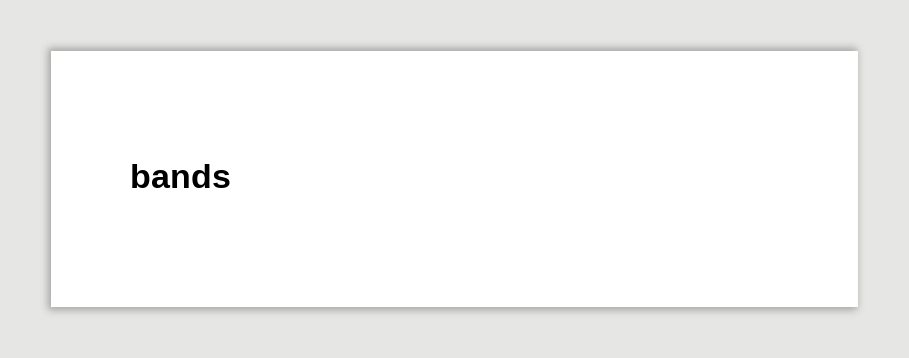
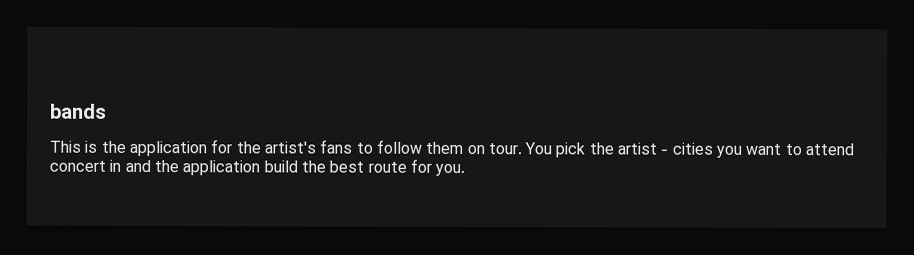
+ This is the application for the artist's fans to follow them on tour. You pick the artist - cities you want to attend concert in and the application build the best route for you.

